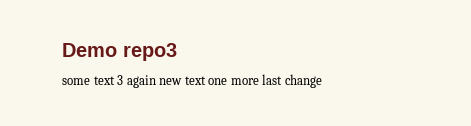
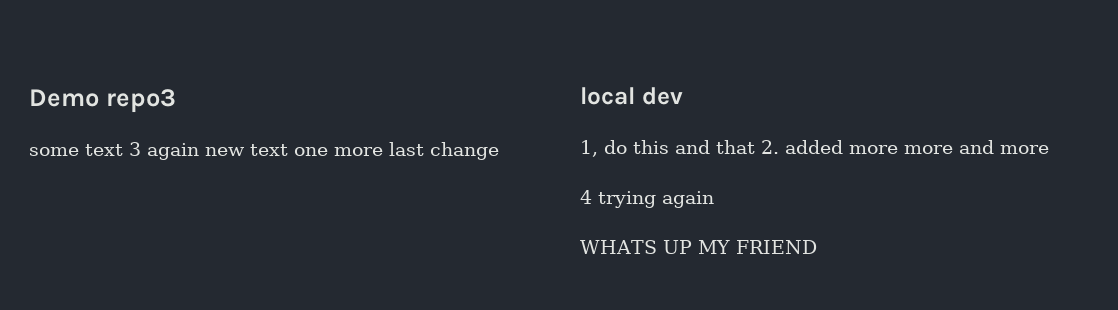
+ local dev
+ 1, do this and that 2. added more more and more
+ 4 trying again
+ WHATS UP MY FRIEND

